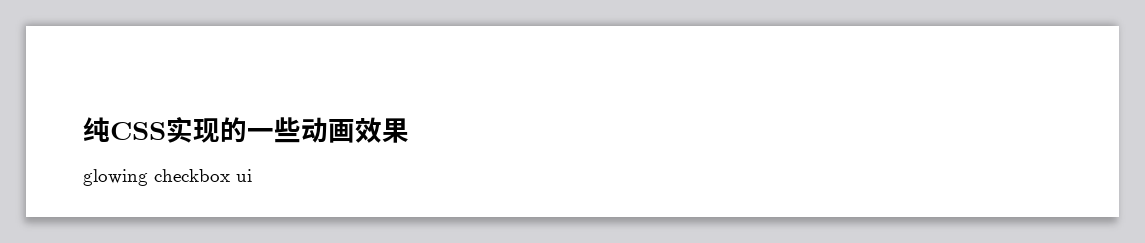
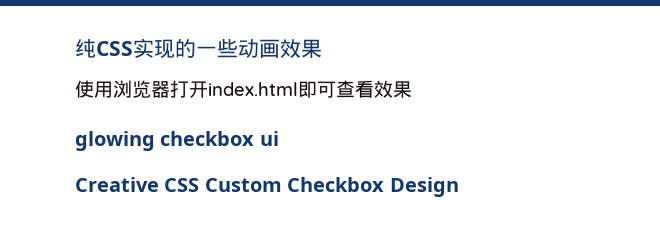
+ 使用浏览器打开index.html即可查看效果
  glowing checkbox ui
+ Creative CSS Custom Checkbox Design

